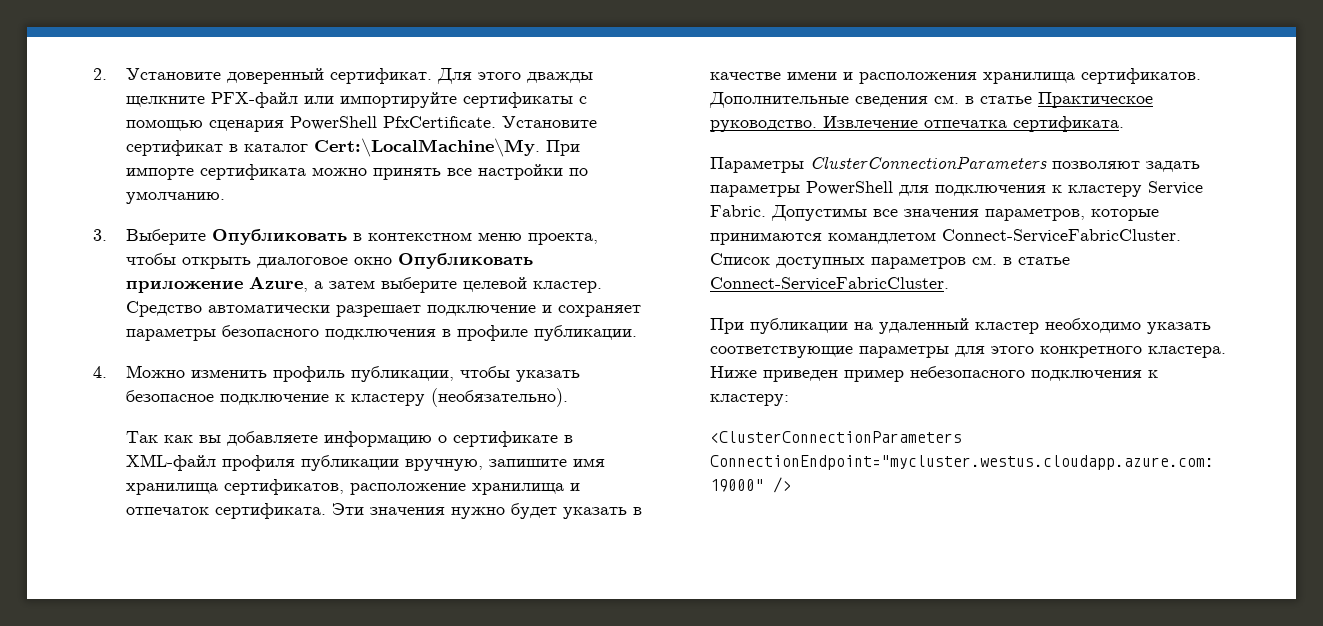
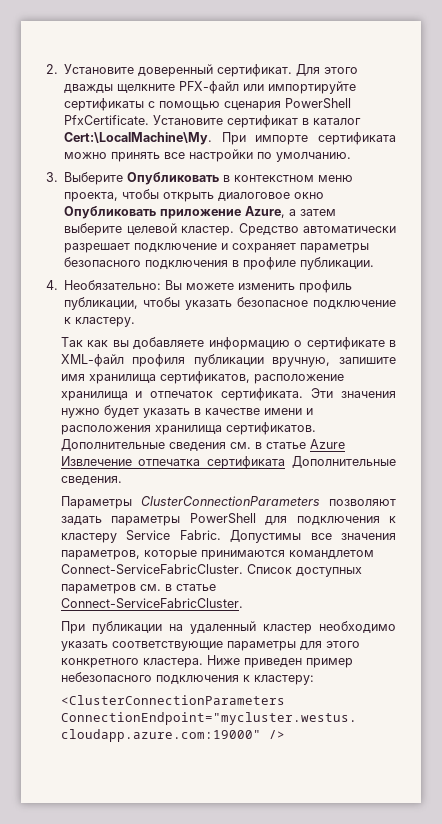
- 4. Можно изменить профиль публикации, чтобы указать безопасное подключение к кластеру (необязательно).
+ 4. Необязательно: Вы можете изменить профиль публикации, чтобы указать безопасное подключение к кластеру.
- Дополнительные сведения см. в статье Практическое руководство. Извлечение отпечатка сертификата.
+ Дополнительные сведения см. в статье Azure Извлечение отпечатка сертификата Дополнительные сведения.

